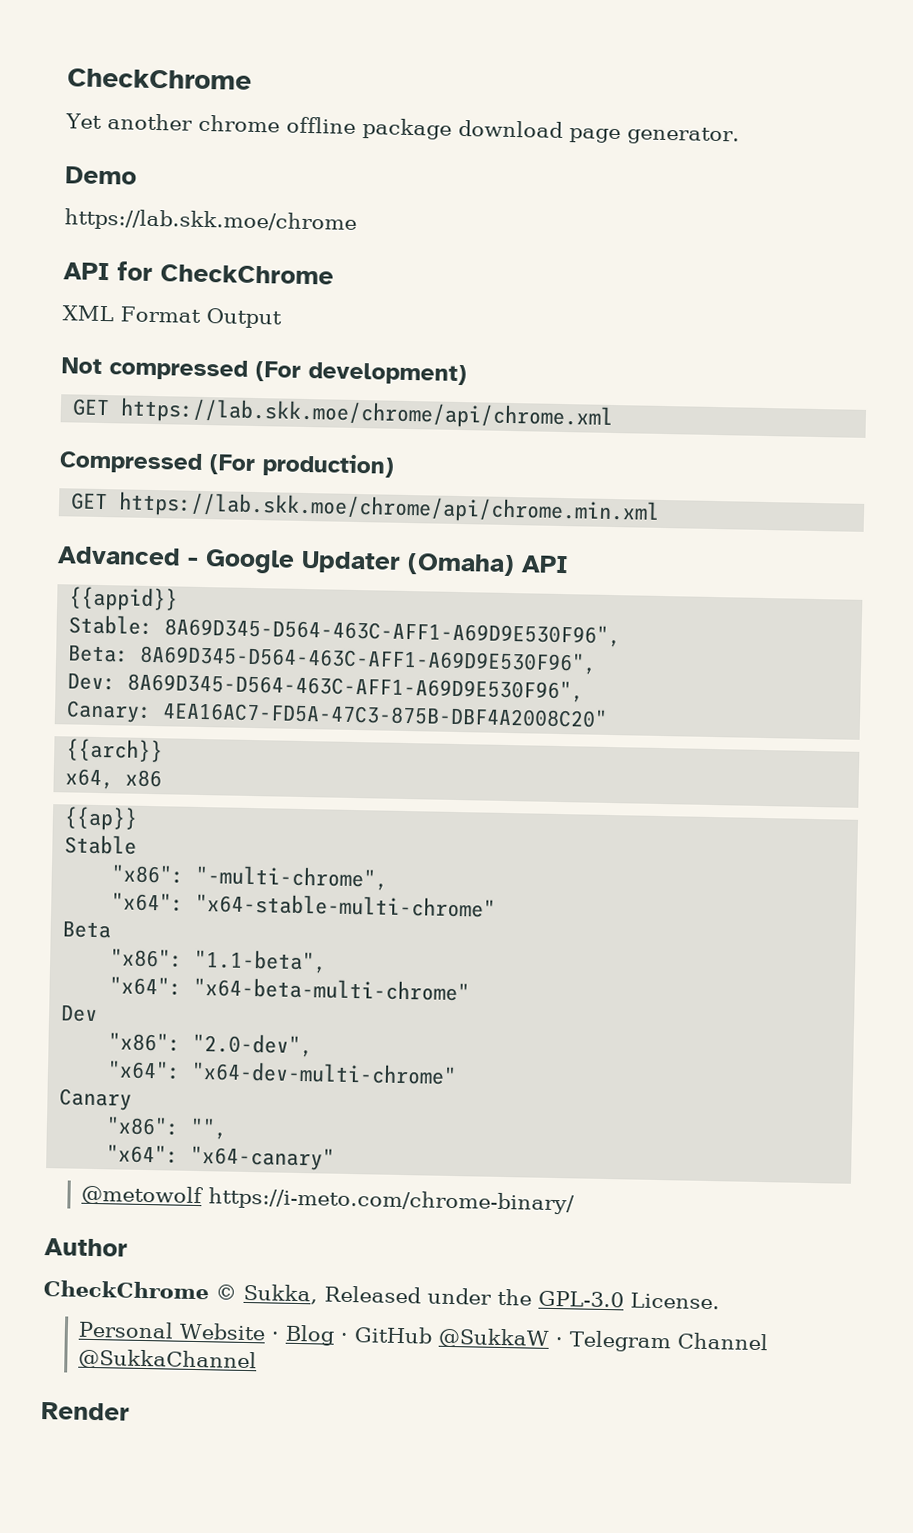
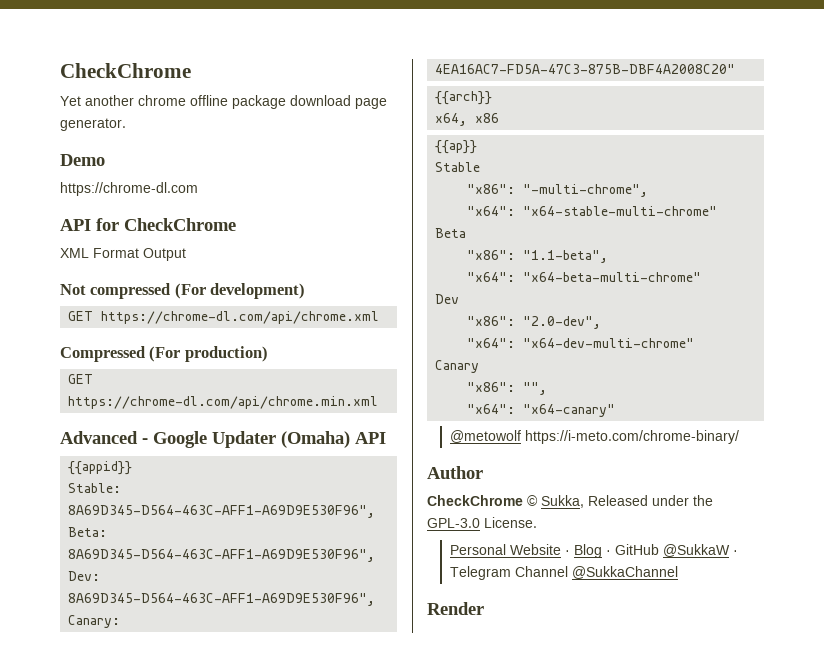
- https://lab.skk.moe/chrome
+ https://chrome-dl.com
- GET https://lab.skk.moe/chrome/api/chrome.xml
+ GET https://chrome-dl.com/api/chrome.xml
- GET https://lab.skk.moe/chrome/api/chrome.min.xml
+ GET https://chrome-dl.com/api/chrome.min.xml

